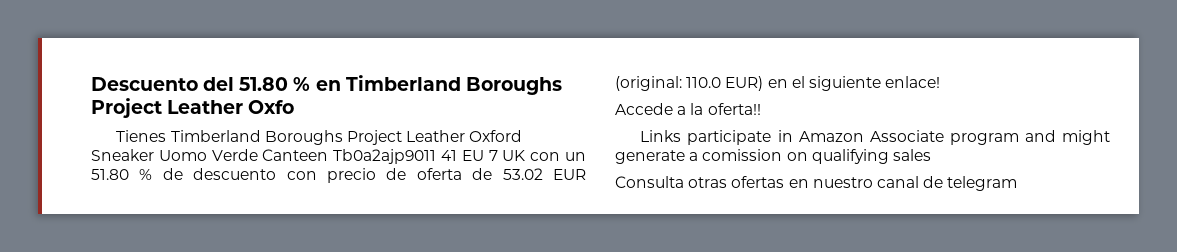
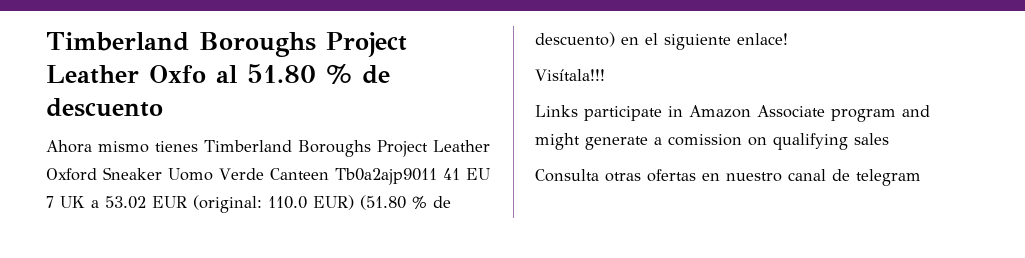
- Descuento del 51.80 % en Timberland Boroughs Project Leather Oxfo
- Tienes Timberland Boroughs Project Leather Oxford Sneaker Uomo Verde Canteen Tb0a2ajp9011 41 EU 7 UK con un 51.80 % de descuento con precio de oferta de 53.02 EUR (original: 110.0 EUR) en el siguiente enlace!
+ Timberland Boroughs Project Leather Oxfo al 51.80 % de descuento
+ Ahora mismo tienes Timberland Boroughs Project Leather Oxford Sneaker Uomo Verde Canteen Tb0a2ajp9011 41 EU 7 UK a 53.02 EUR (original: 110.0 EUR) (51.80 % de descuento) en el siguiente enlace!
- Accede a la oferta!!
+ Visítala!!!

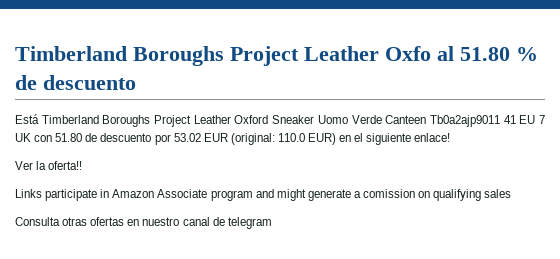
- Ahora mismo tienes Timberland Boroughs Project Leather Oxford Sneaker Uomo Verde Canteen Tb0a2ajp9011 41 EU 7 UK a 53.02 EUR (original: 110.0 EUR) (51.80 % de descuento) en el siguiente enlace!
+ Está Timberland Boroughs Project Leather Oxford Sneaker Uomo Verde Canteen Tb0a2ajp9011 41 EU 7 UK con 51.80 de descuento por 53.02 EUR (original: 110.0 EUR) en el siguiente enlace!
- Visítala!!!
+ Ver la oferta!!

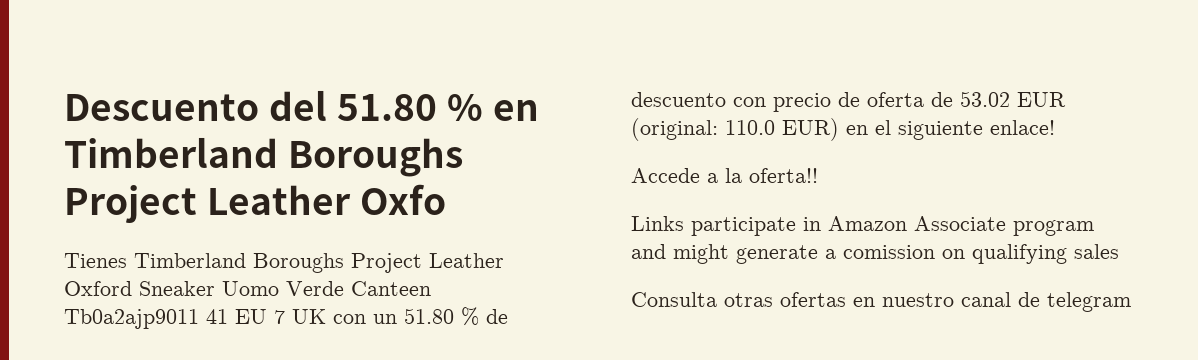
- Timberland Boroughs Project Leather Oxfo al 51.80 % de descuento
- Está Timberland Boroughs Project Leather Oxford Sneaker Uomo Verde Canteen Tb0a2ajp9011 41 EU 7 UK con 51.80 de descuento por 53.02 EUR (original: 110.0 EUR) en el siguiente enlace!
+ Descuento del 51.80 % en Timberland Boroughs Project Leather Oxfo
+ Tienes Timberland Boroughs Project Leather Oxford Sneaker Uomo Verde Canteen Tb0a2ajp9011 41 EU 7 UK con un 51.80 % de descuento con precio de oferta de 53.02 EUR (original: 110.0 EUR) en el siguiente enlace!
- Ver la oferta!!
+ Accede a la oferta!!

